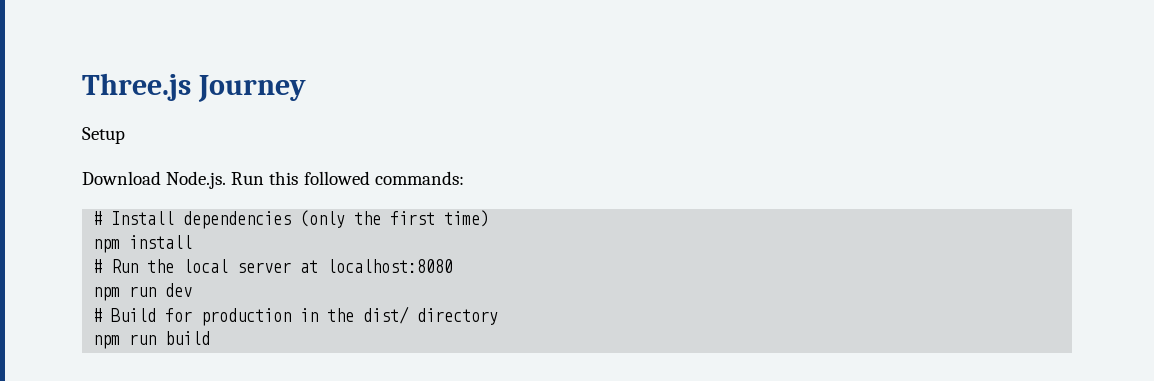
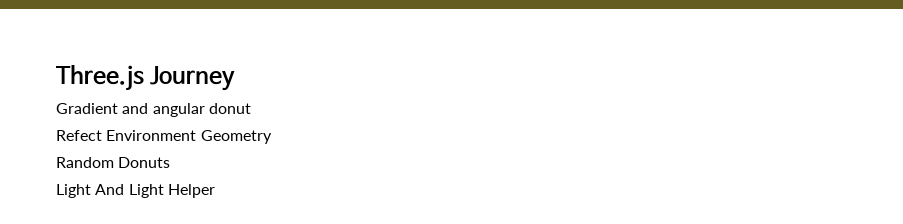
- Setup
- Download Node.js. Run this followed commands:
- # Install dependencies (only the first time)
- npm install
- # Run the local server at localhost:8080
- npm run dev
- # Build for production in the dist/ directory
- npm run build
+ Gradient and angular donut
+ Refect Environment Geometry
+ Random Donuts
+ Light And Light Helper

